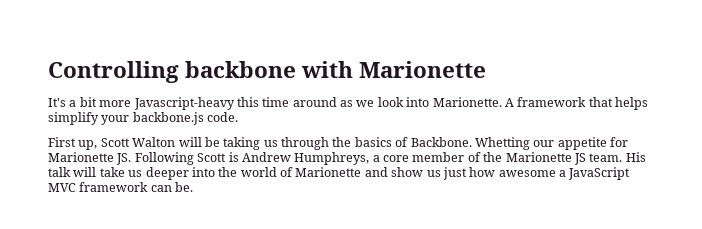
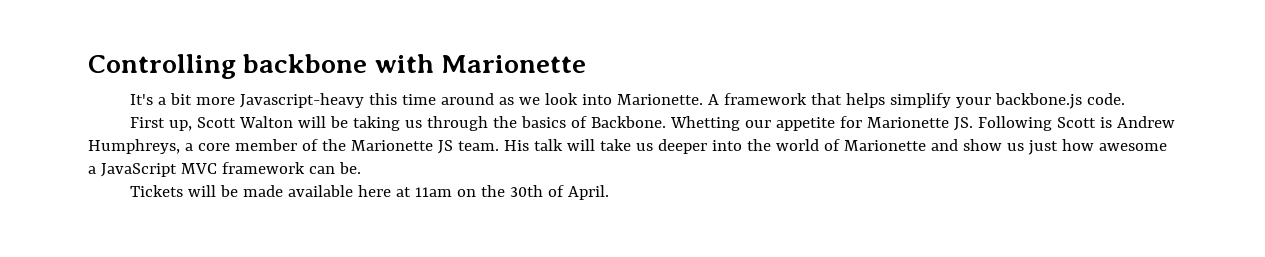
+ Tickets will be made available here at 11am on the 30th of April.

